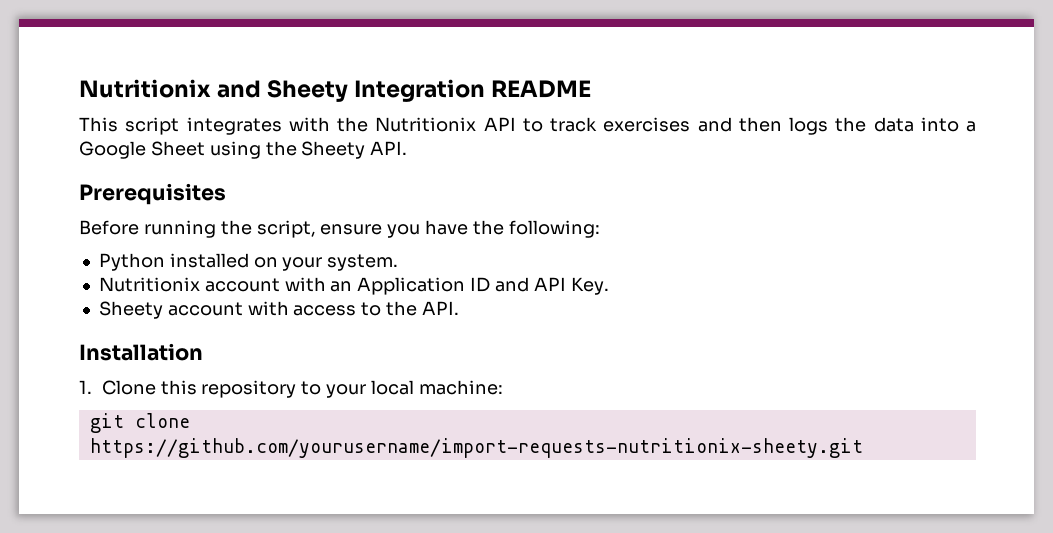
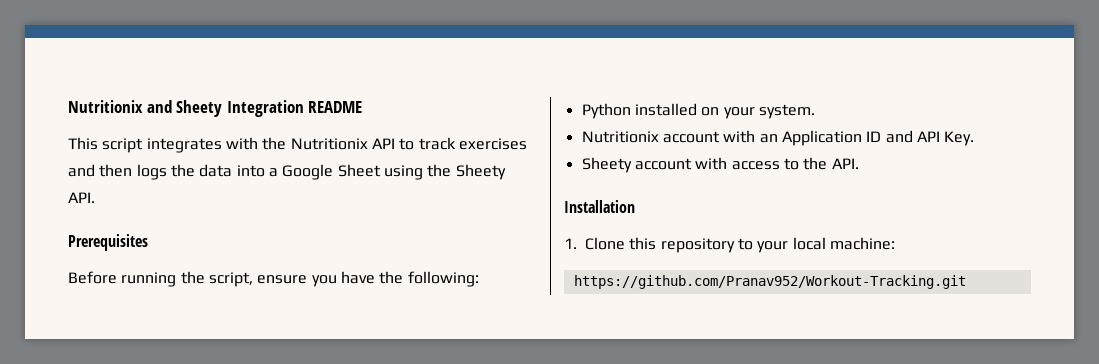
- git clone https://github.com/yourusername/import-requests-nutritionix-sheety.git
+ https://github.com/Pranav952/Workout-Tracking.git

